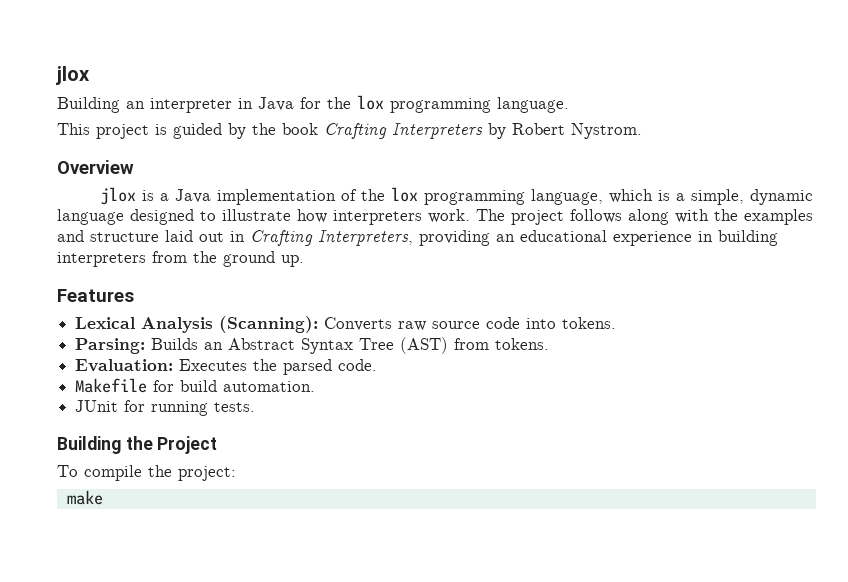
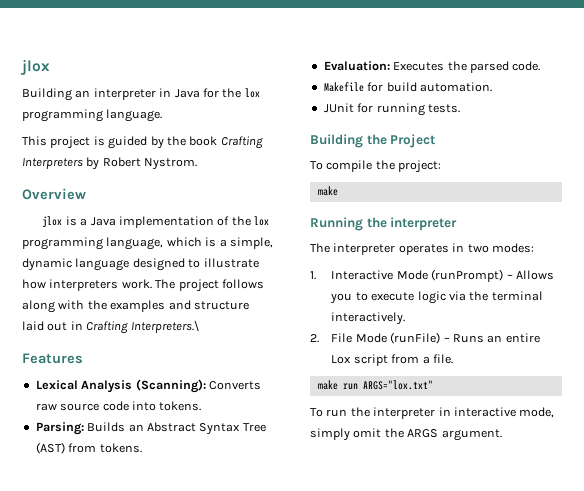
- The project follows along with the examples and structure laid out in Crafting Interpreters, providing an educational experience in building interpreters from the ground up.
+ The project follows along with the examples and structure laid out in Crafting Interpreters.\
+ Running the interpreter
+ The interpreter operates in two modes:
+ 1. Interactive Mode (runPrompt) – Allows you to execute logic via the terminal interactively.
+ 2. File Mode (runFile) – Runs an entire Lox script from a file.
+ make run ARGS="lox.txt"
+ To run the interpreter in interactive mode, simply omit the ARGS argument.

